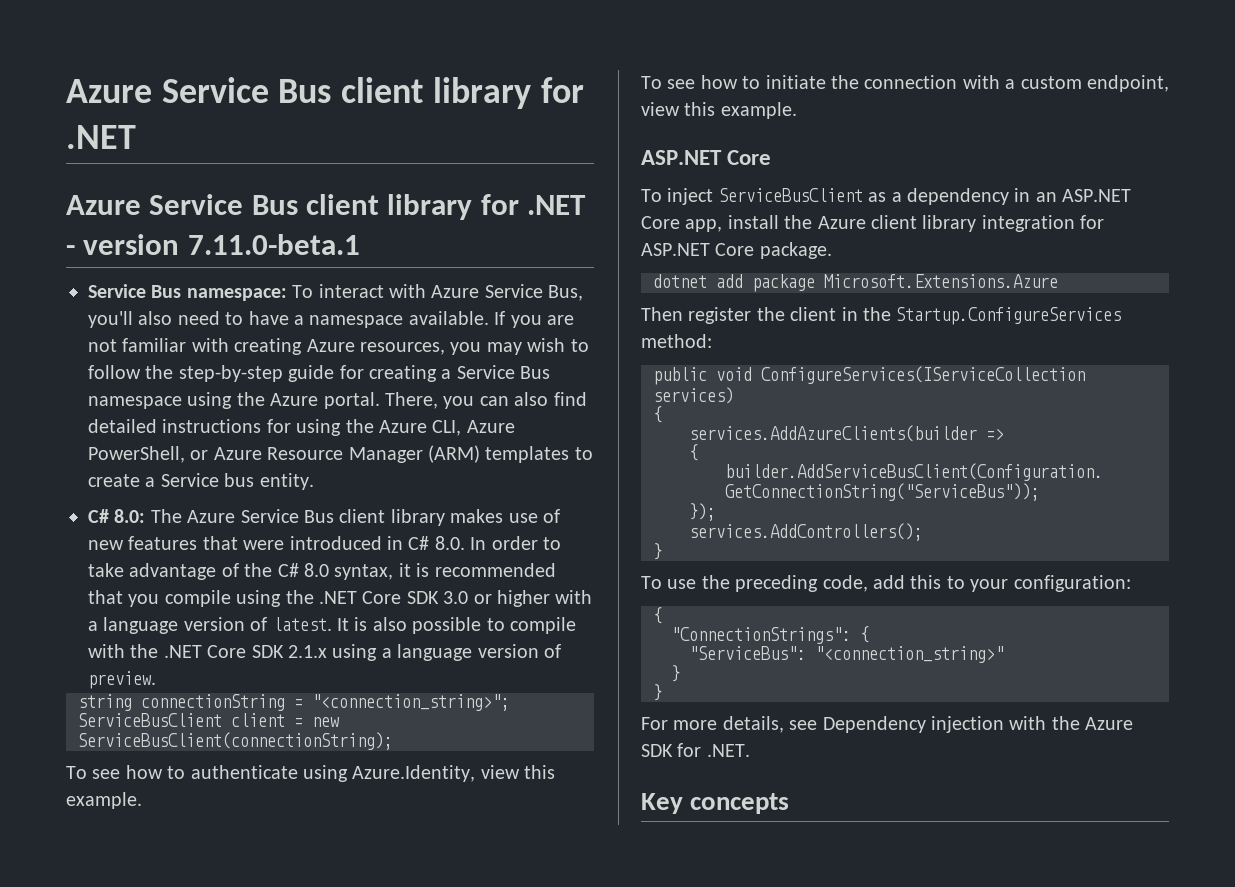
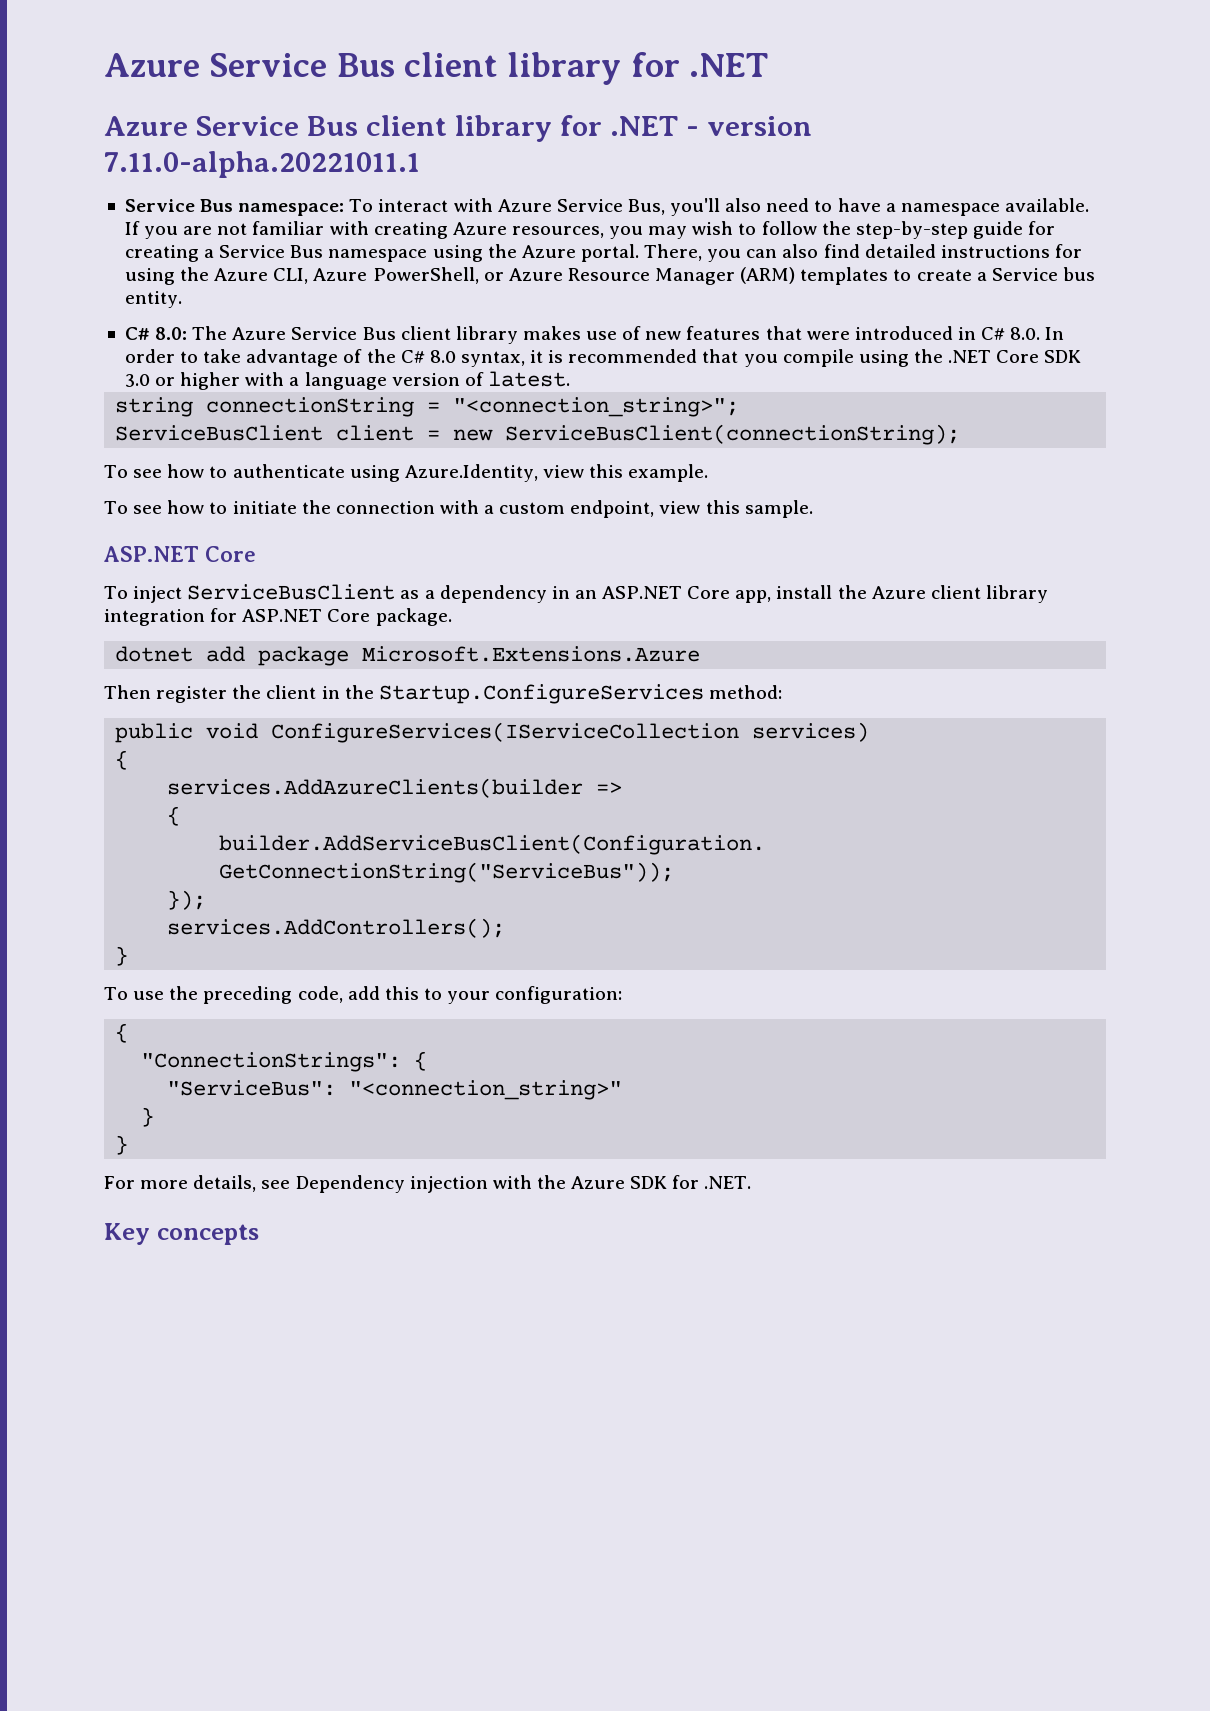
- Azure Service Bus client library for .NET - version 7.11.0-beta.1
+ Azure Service Bus client library for .NET - version 7.11.0-alpha.20221011.1
- It is also possible to compile with the .NET Core SDK 2.1.x using a language version of preview.
- To see how to initiate the connection with a custom endpoint, view this example.
+ To see how to initiate the connection with a custom endpoint, view this sample.

